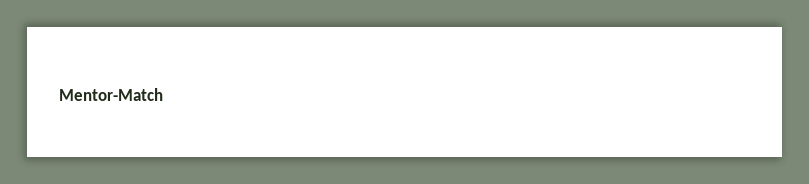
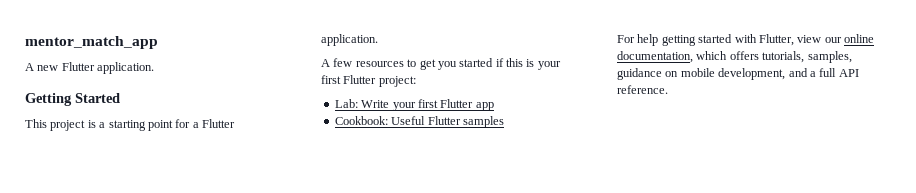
- Mentor-Match
+ mentor_match_app
+ A new Flutter application.
+ Getting Started
+ This project is a starting point for a Flutter application.
+ A few resources to get you started if this is your first Flutter project:
+ Lab: Write your first Flutter app
+ Cookbook: Useful Flutter samples
+ For help getting started with Flutter, view our online documentation, which offers tutorials, samples, guidance on mobile development, and a full API reference.

